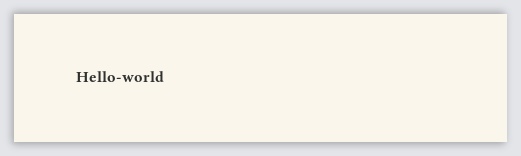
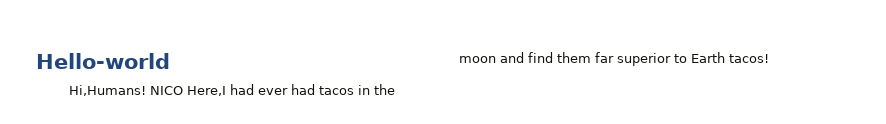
+ Hi,Humans! NICO Here,I had ever had tacos in the moon and find them far superior to Earth tacos!

